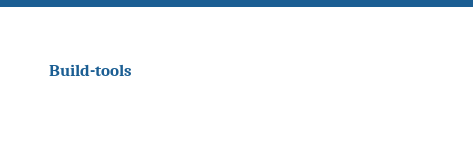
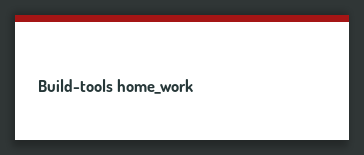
- Build-tools
+ Build-tools home_work

